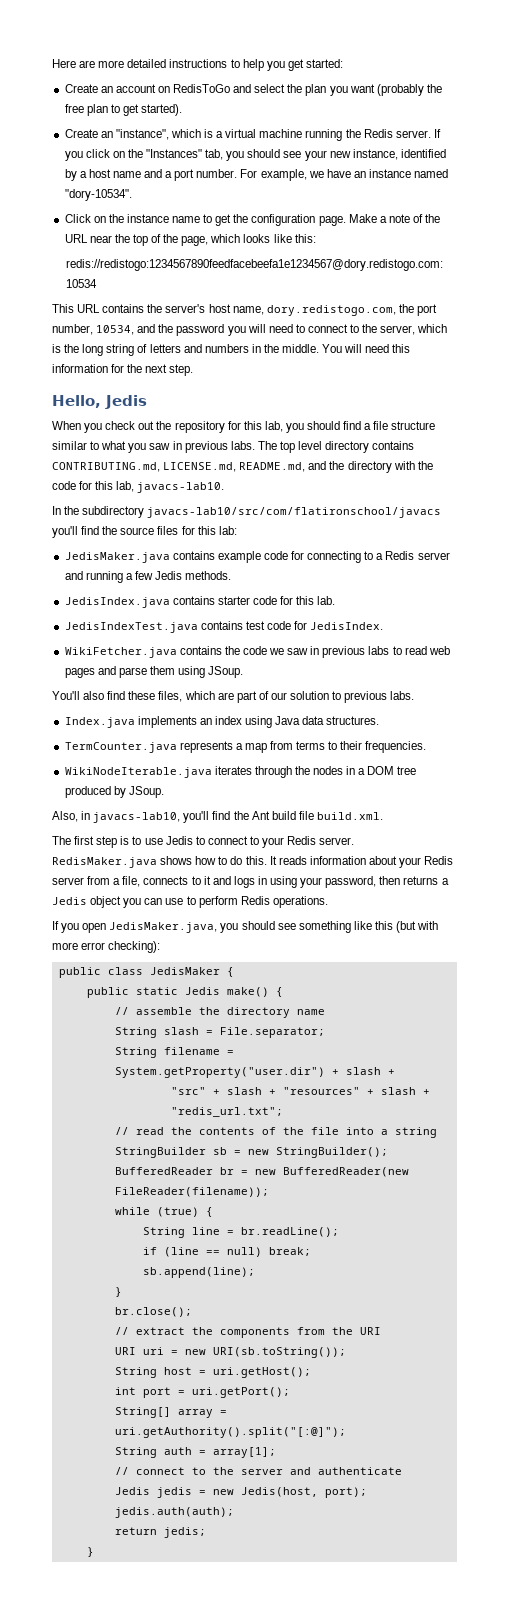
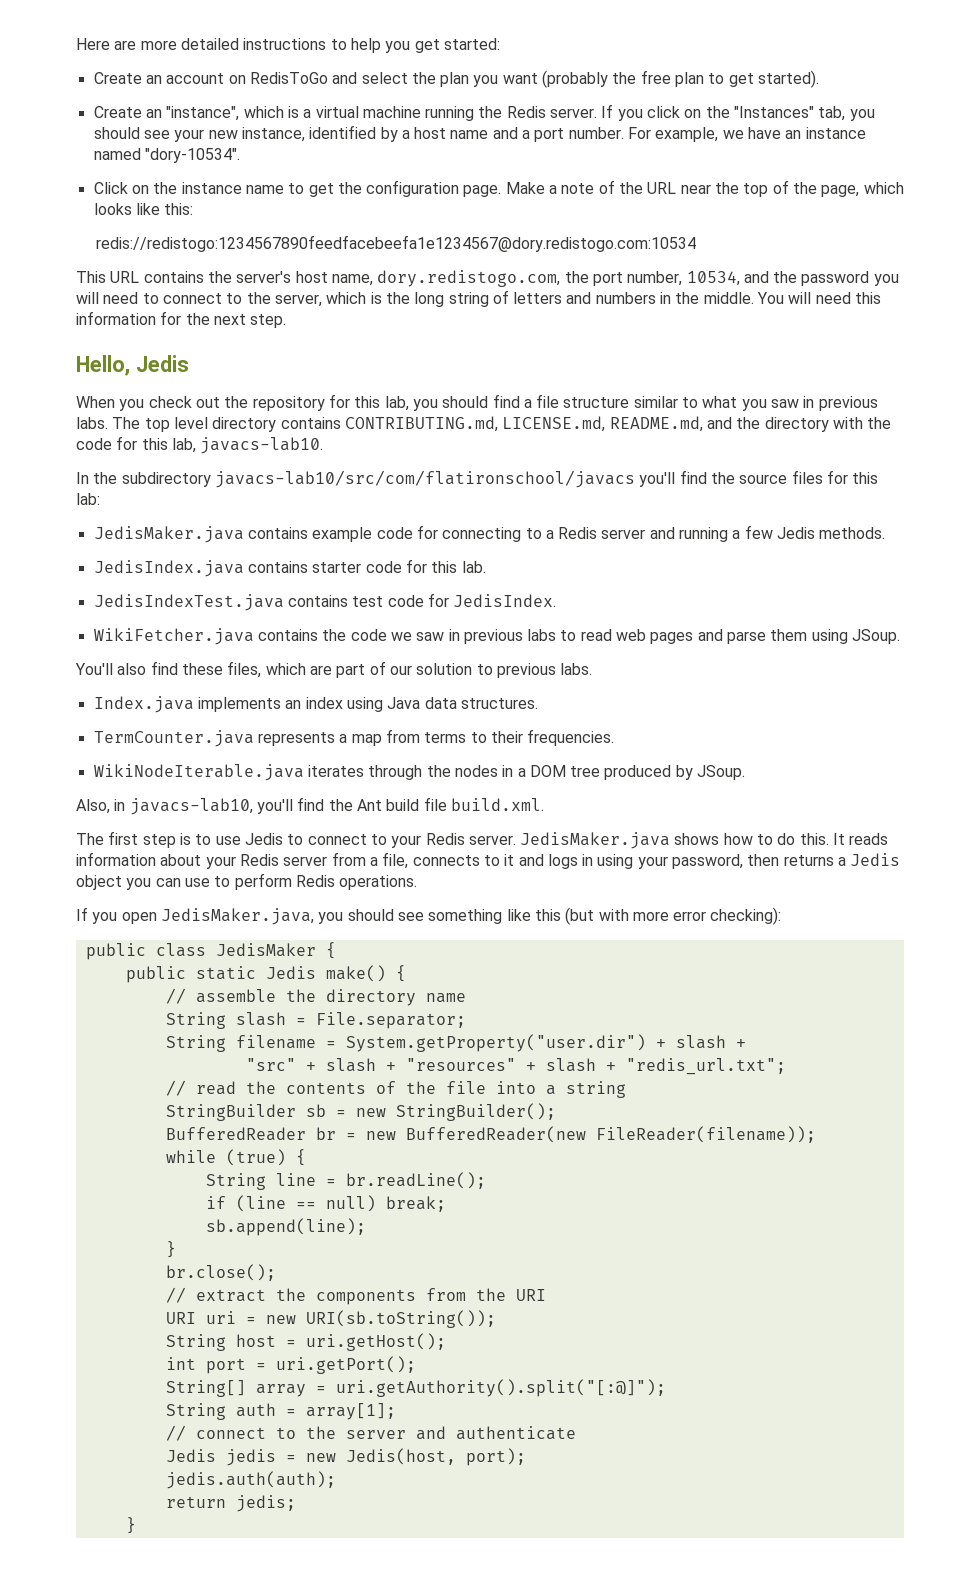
- RedisMaker.java shows how to do this.
+ JedisMaker.java shows how to do this.

